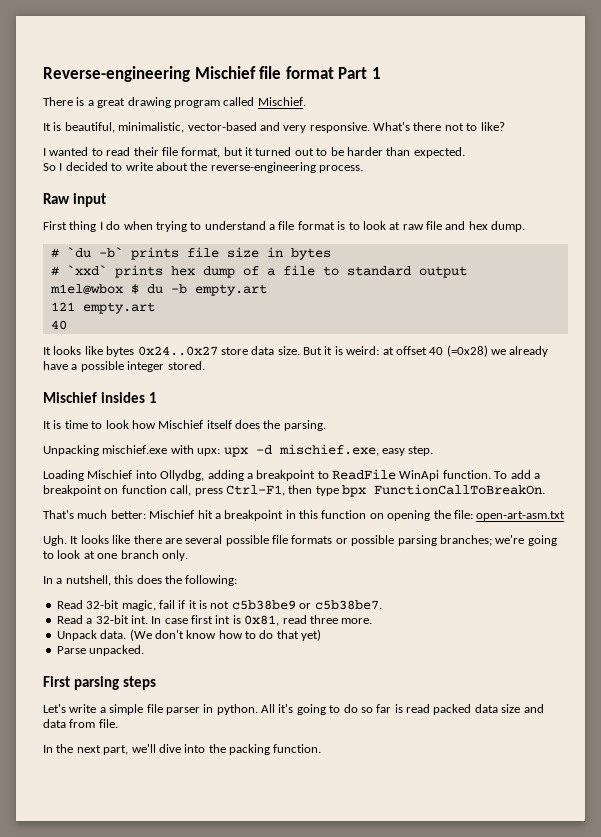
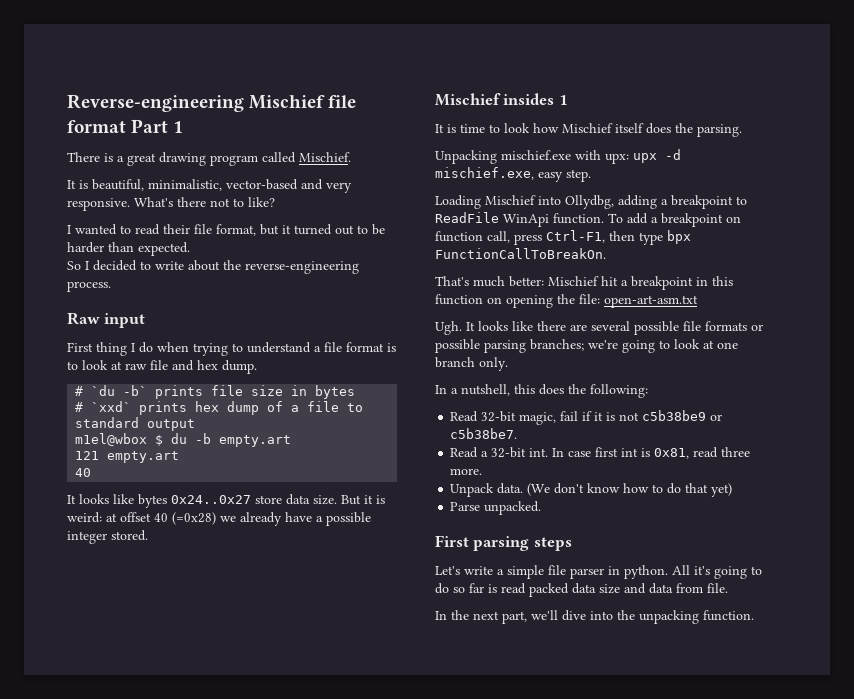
- In the next part, we'll dive into the packing function.
+ In the next part, we'll dive into the unpacking function.

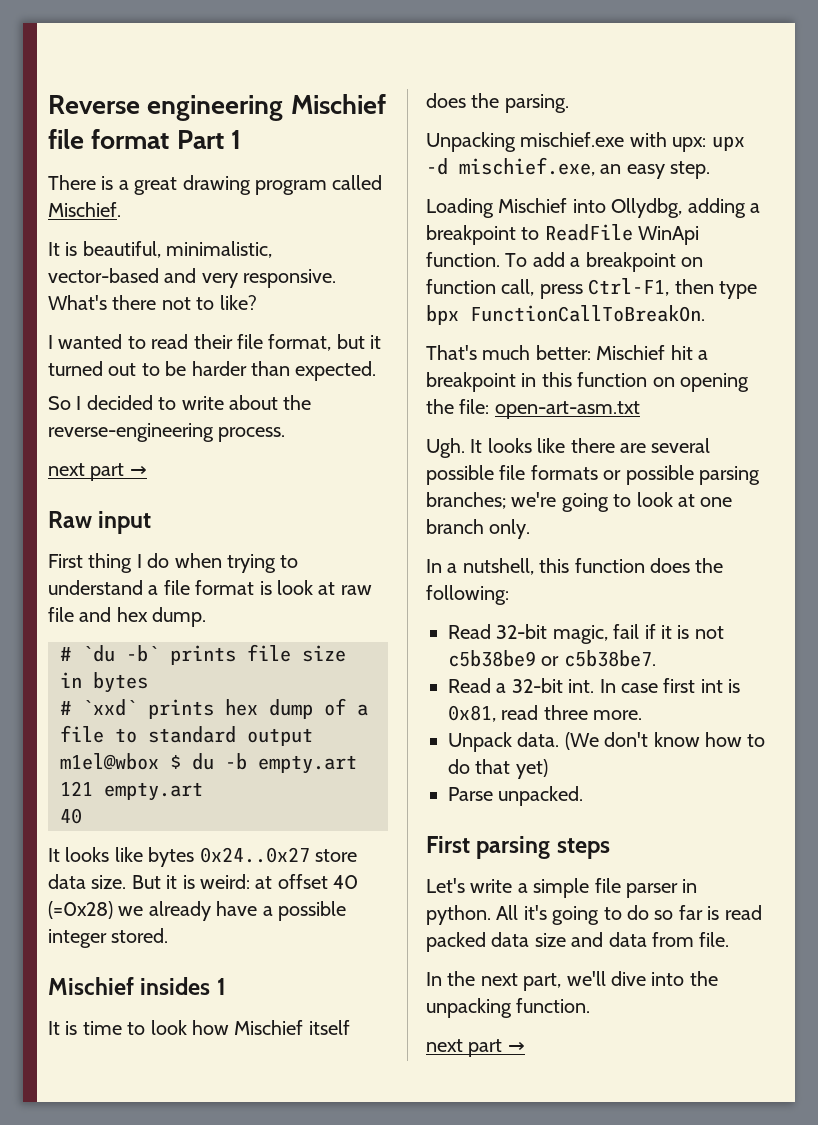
- Reverse-engineering Mischief file format Part 1
+ Reverse engineering Mischief file format Part 1
  So I decided to write about the reverse-engineering process.
+ next part →
- First thing I do when trying to understand a file format is to look at raw file and hex dump.
+ First thing I do when trying to understand a file format is look at raw file and hex dump.
- Unpacking mischief.exe with upx: upx -d mischief.exe, easy step.
+ Unpacking mischief.exe with upx: upx -d mischief.exe, an easy step.
- In a nutshell, this does the following:
+ In a nutshell, this function does the following:
  In the next part, we'll dive into the unpacking function.
+ next part →

